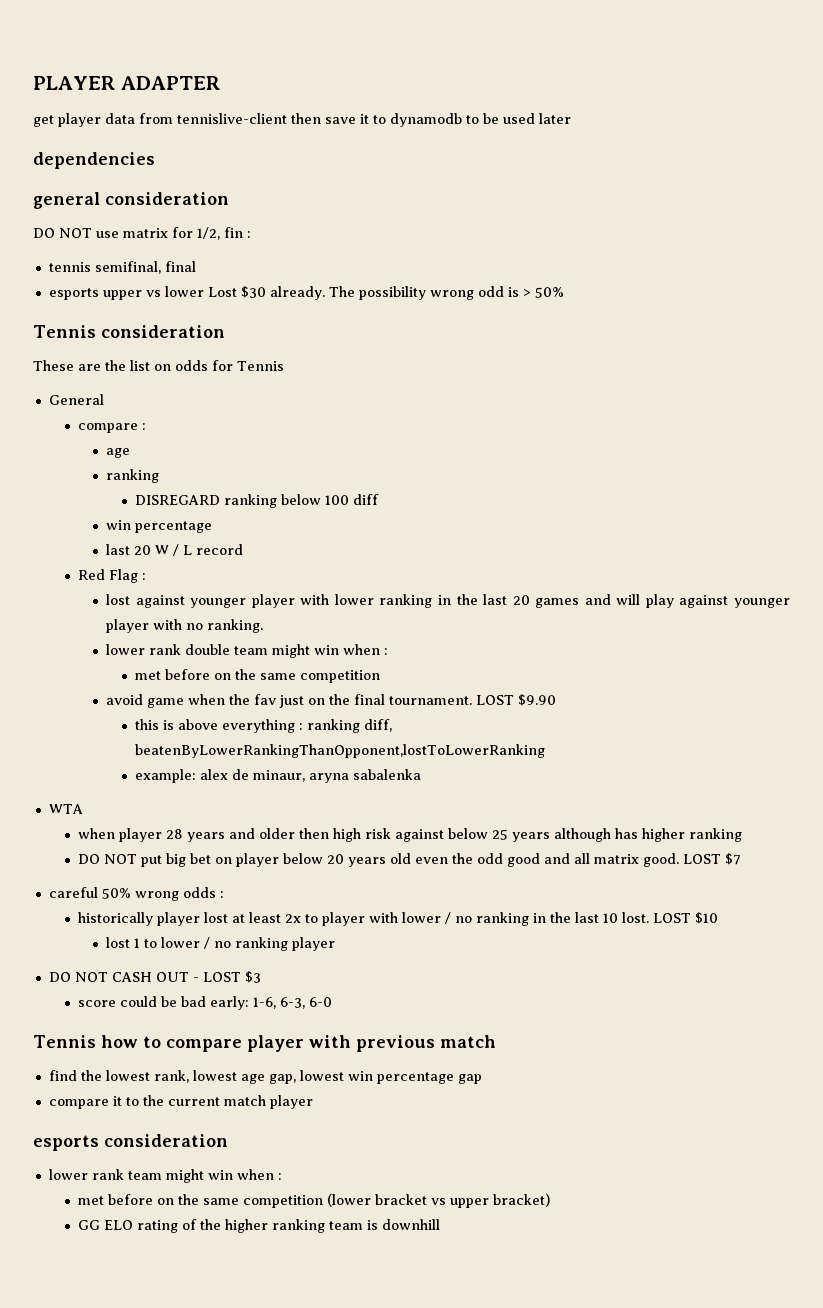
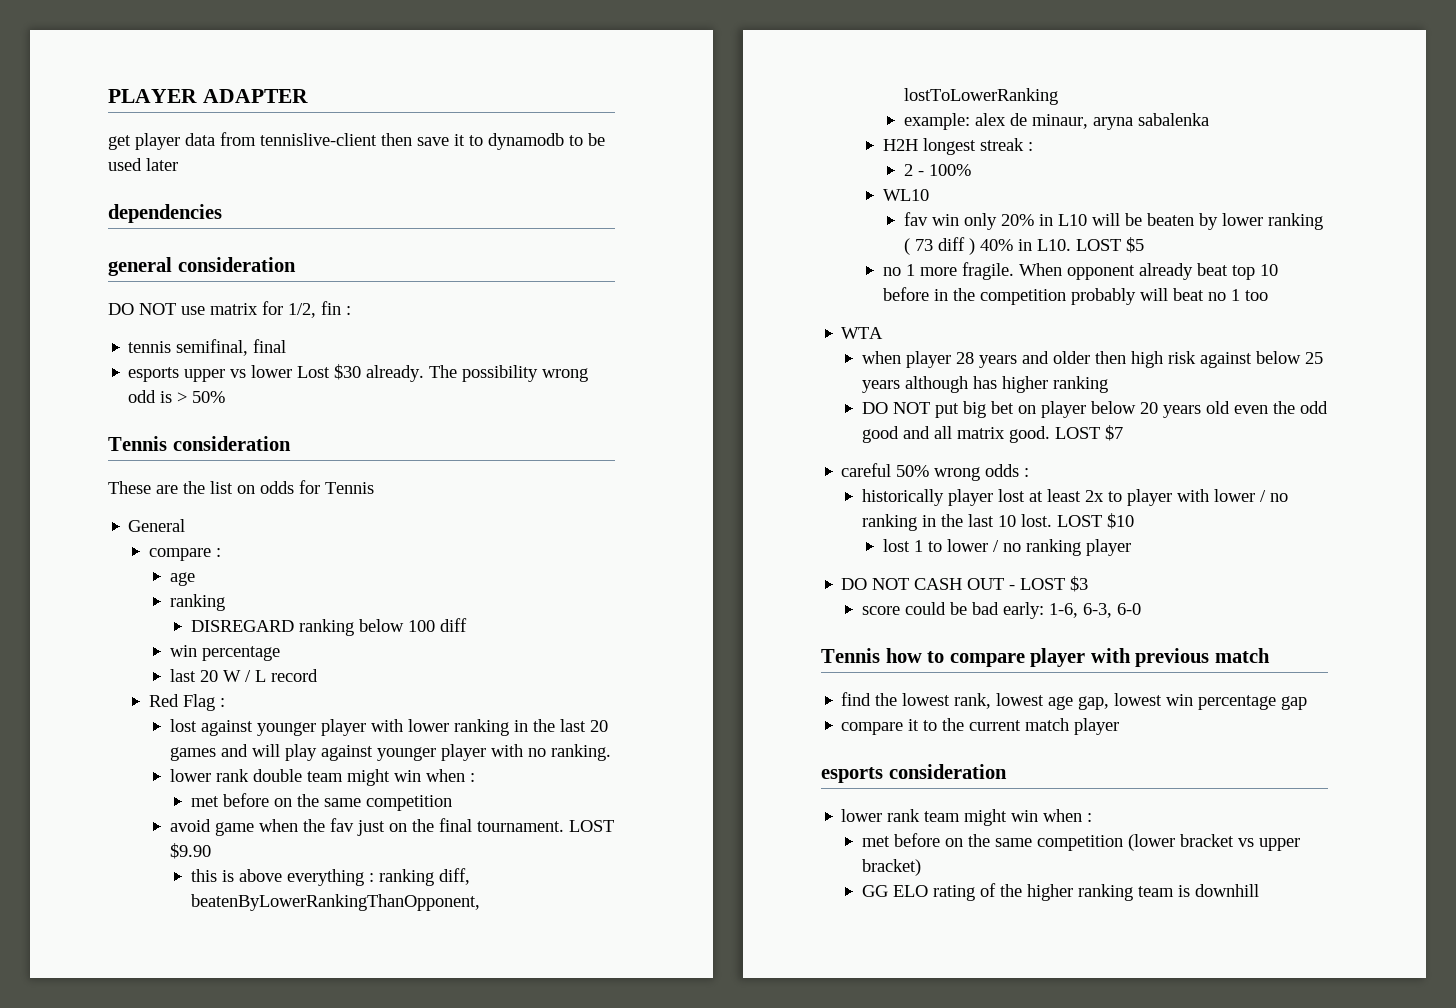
+ H2H longest streak :
+ 2 - 100%
+ WL10
+ fav win only 20% in L10 will be beaten by lower ranking ( 73 diff ) 40% in L10. LOST $5
+ no 1 more fragile. When opponent already beat top 10 before in the competition probably will beat no 1 too

